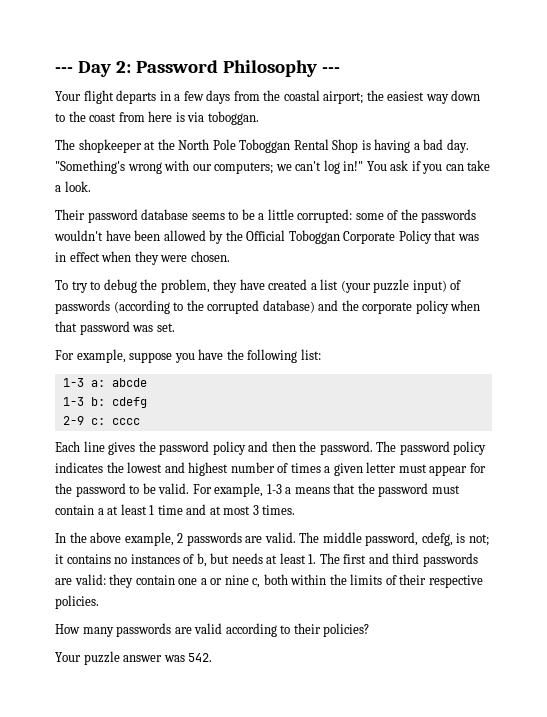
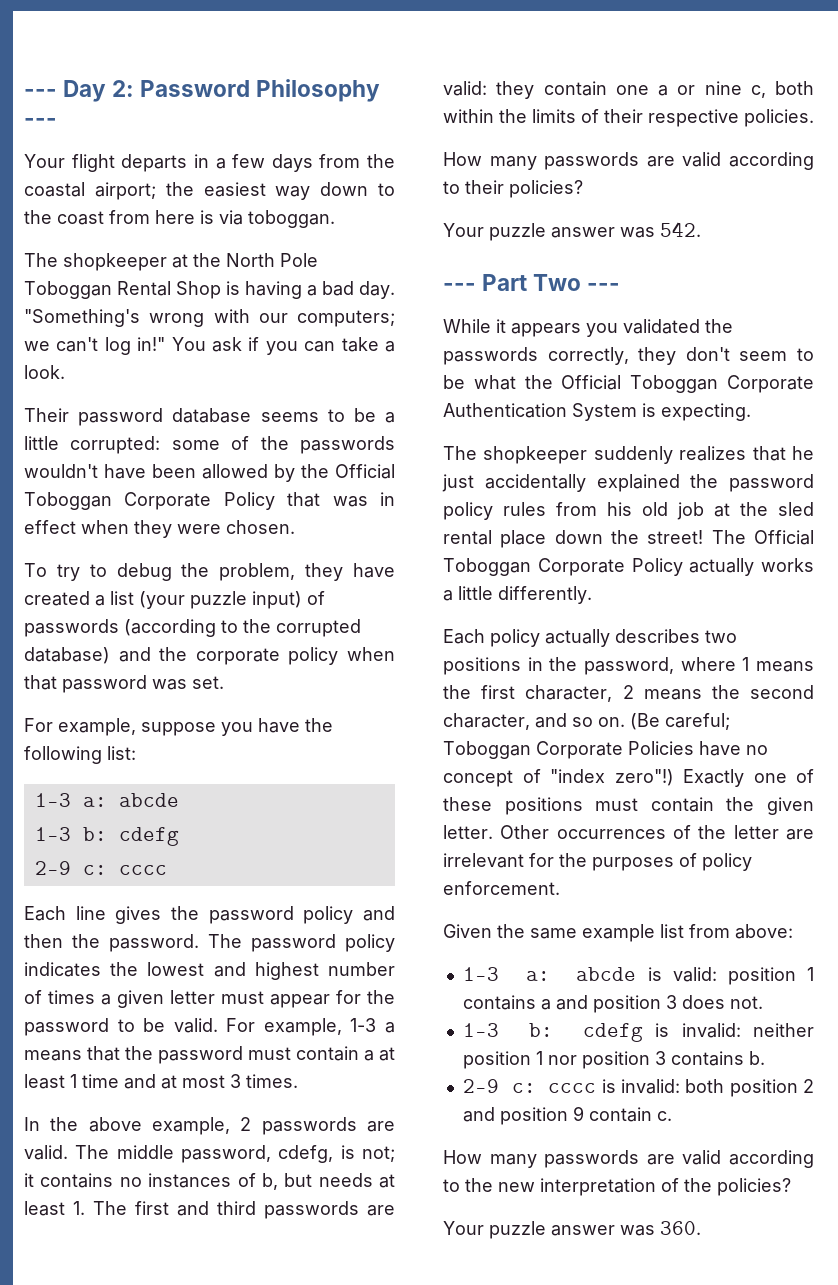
+ --- Part Two ---
+ While it appears you validated the passwords correctly, they don't seem to be what the Official Toboggan Corporate Authentication System is expecting.
+ The shopkeeper suddenly realizes that he just accidentally explained the password policy rules from his old job at the sled rental place down the street! The Official Toboggan Corporate Policy actually works a little differently.
+ Each policy actually describes two positions in the password, where 1 means the first character, 2 means the second character, and so on. (Be careful; Toboggan Corporate Policies have no concept of "index zero"!) Exactly one of these positions must contain the given letter. Other occurrences of the letter are irrelevant for the purposes of policy enforcement.
+ Given the same example list from above:
+ 1-3 a: abcde is valid: position 1 contains a and position 3 does not.
+ 1-3 b: cdefg is invalid: neither position 1 nor position 3 contains b.
+ 2-9 c: cccc is invalid: both position 2 and position 9 contain c.
+ How many passwords are valid according to the new interpretation of the policies?
+ Your puzzle answer was 360.

